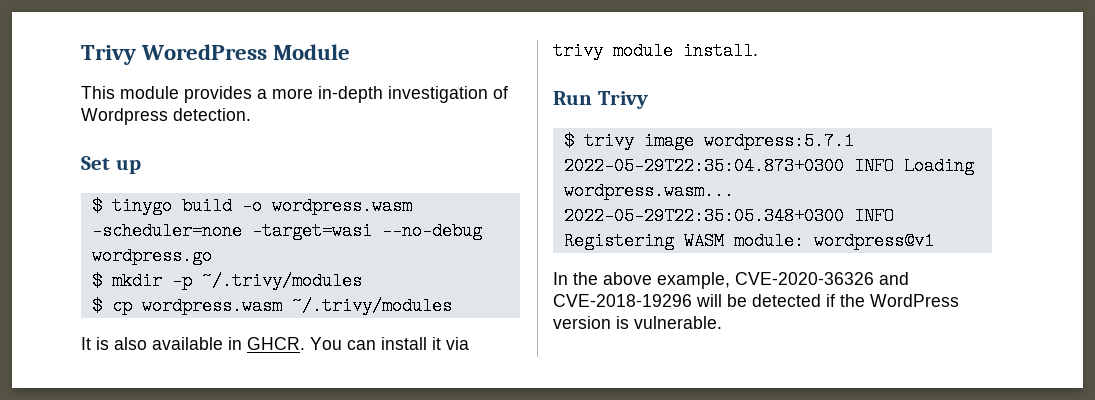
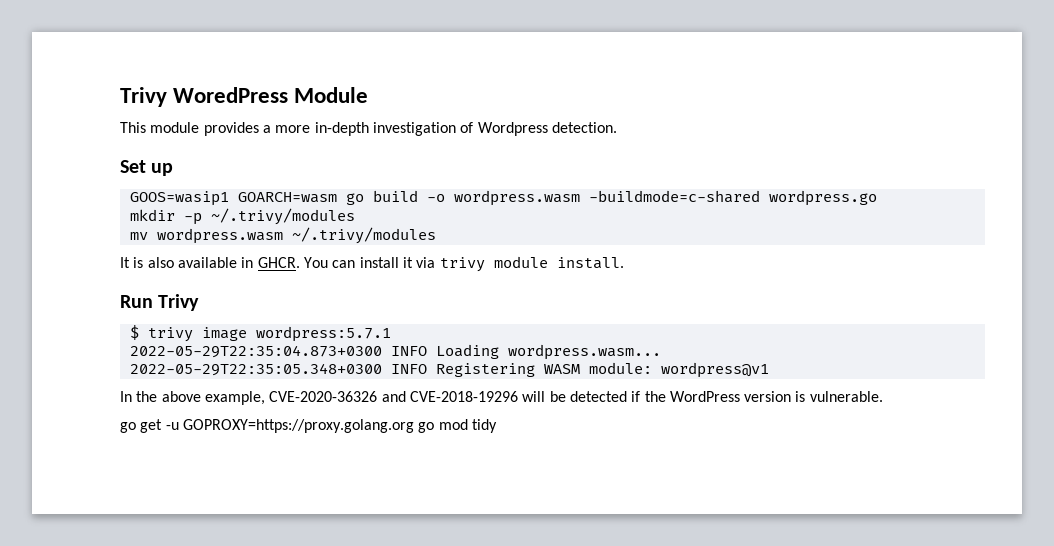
- $ tinygo build -o wordpress.wasm -scheduler=none -target=wasi --no-debug wordpress.go
+ GOOS=wasip1 GOARCH=wasm go build -o wordpress.wasm -buildmode=c-shared wordpress.go
- $ mkdir -p ~/.trivy/modules
+ mkdir -p ~/.trivy/modules
- $ cp wordpress.wasm ~/.trivy/modules
+ mv wordpress.wasm ~/.trivy/modules
+ go get -u GOPROXY=https://proxy.golang.org go mod tidy

